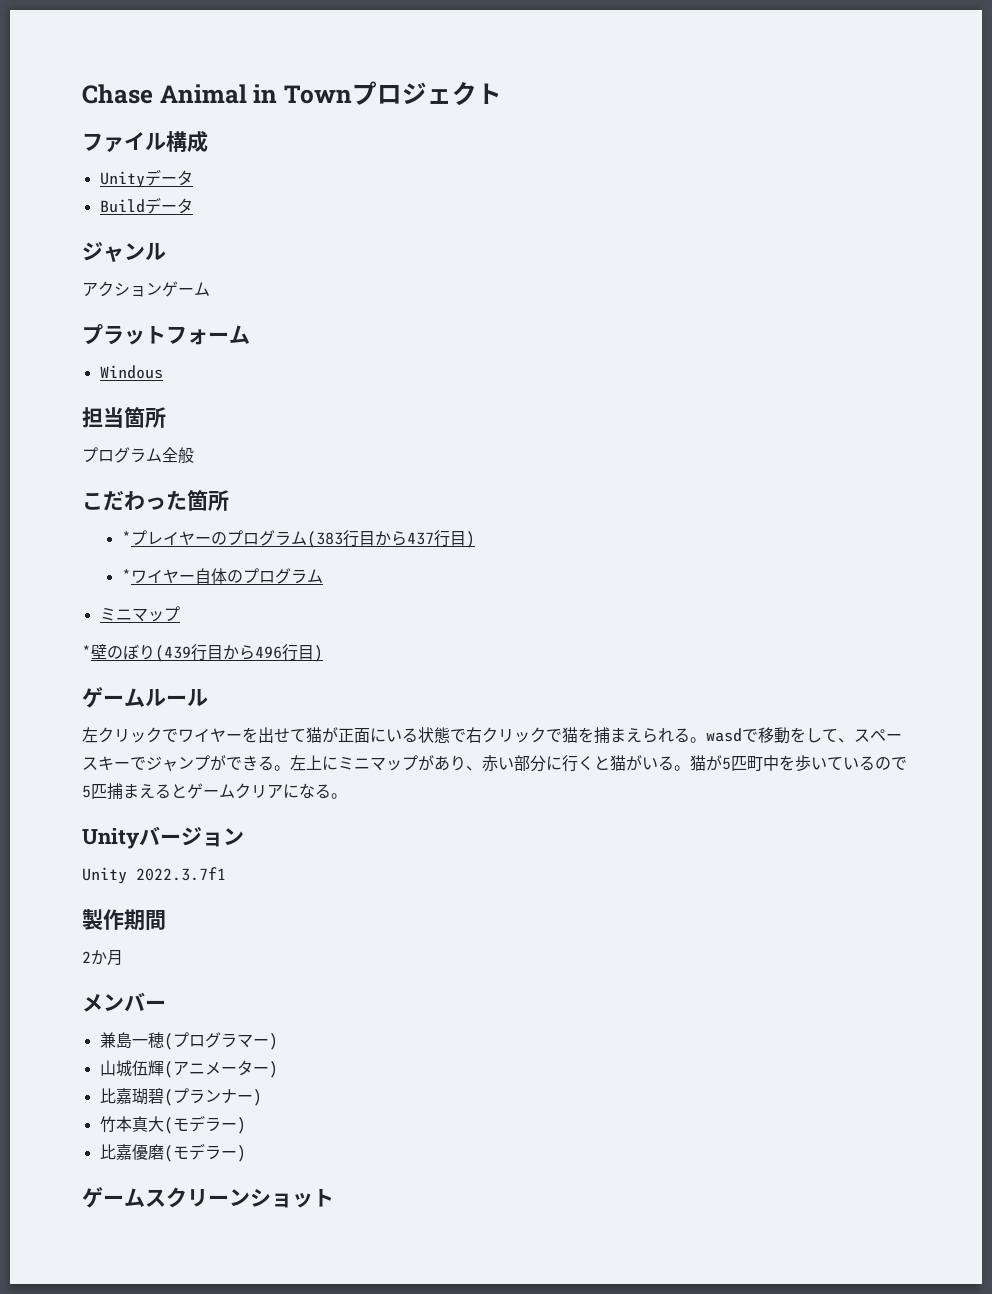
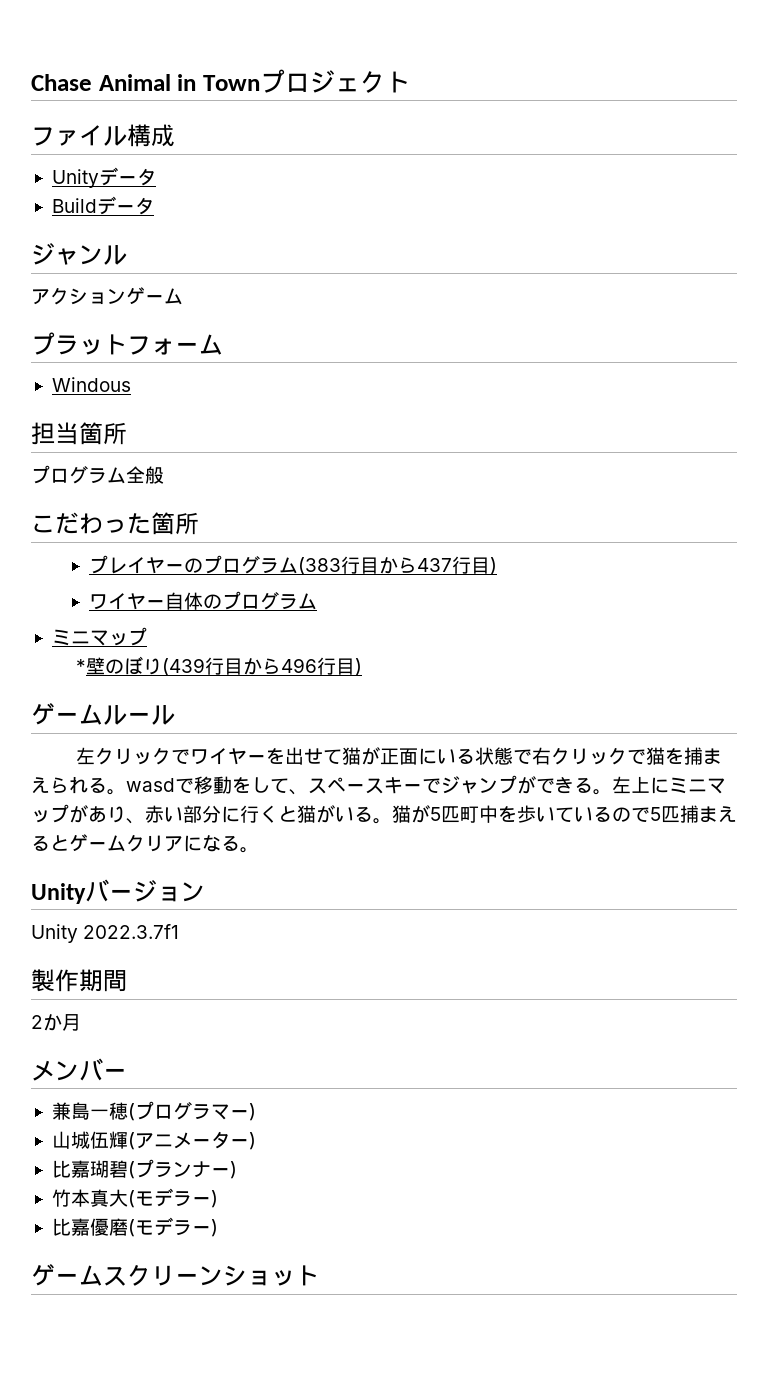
- *プレイヤーのプログラム(383行目から437行目)
+ プレイヤーのプログラム(383行目から437行目)
- *ワイヤー自体のプログラム
+ ワイヤー自体のプログラム

